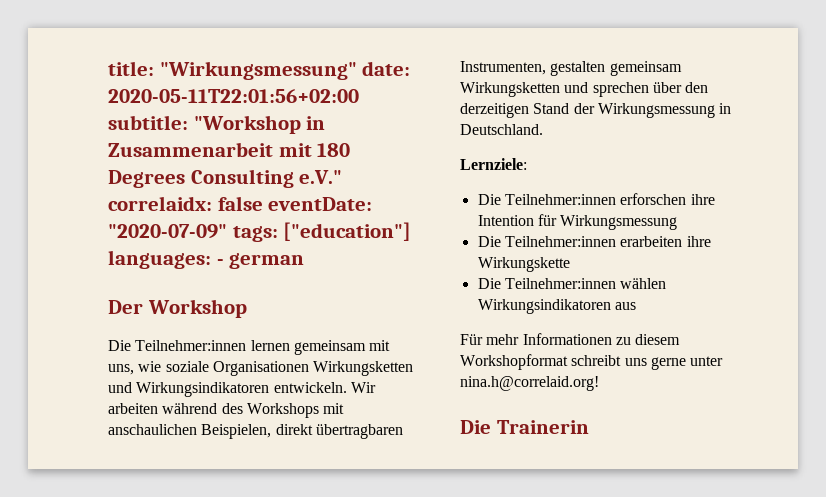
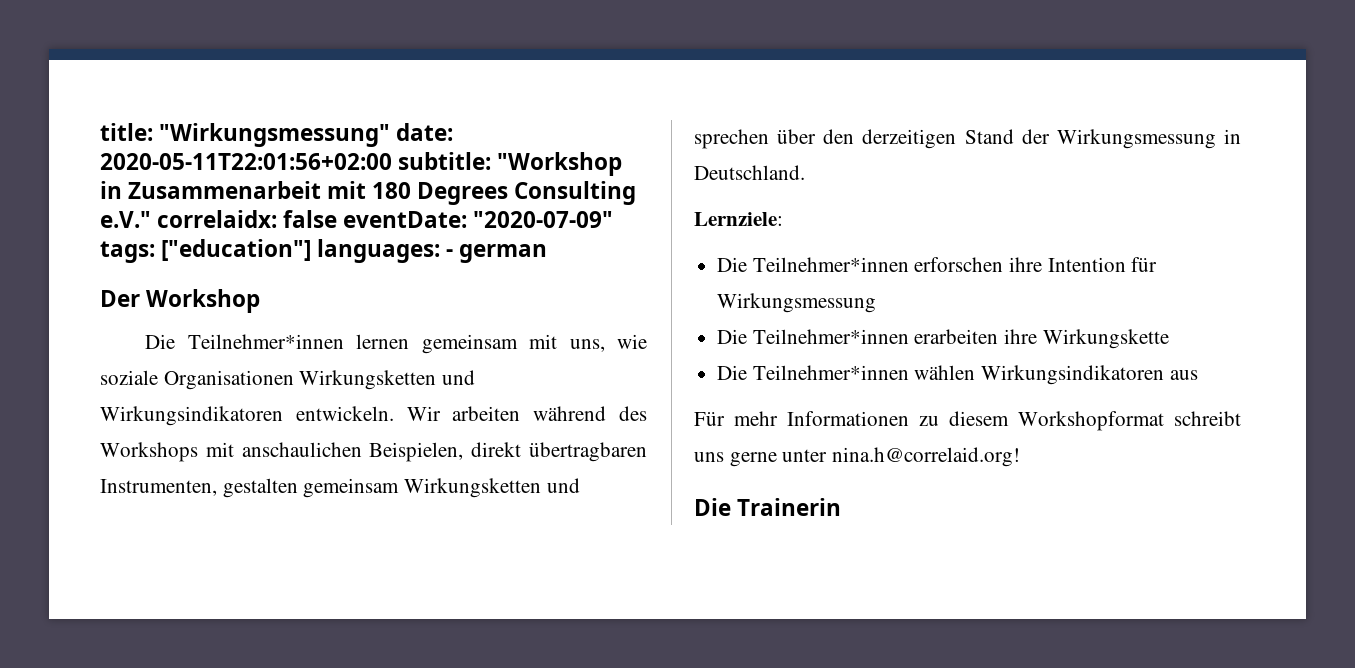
- Die Teilnehmer:innen lernen gemeinsam mit uns, wie soziale Organisationen Wirkungsketten und Wirkungsindikatoren entwickeln.
+ Die Teilnehmer*innen lernen gemeinsam mit uns, wie soziale Organisationen Wirkungsketten und Wirkungsindikatoren entwickeln.
- Die Teilnehmer:innen erforschen ihre Intention für Wirkungsmessung
+ Die Teilnehmer*innen erforschen ihre Intention für Wirkungsmessung
- Die Teilnehmer:innen erarbeiten ihre Wirkungskette
+ Die Teilnehmer*innen erarbeiten ihre Wirkungskette
- Die Teilnehmer:innen wählen Wirkungsindikatoren aus
+ Die Teilnehmer*innen wählen Wirkungsindikatoren aus

